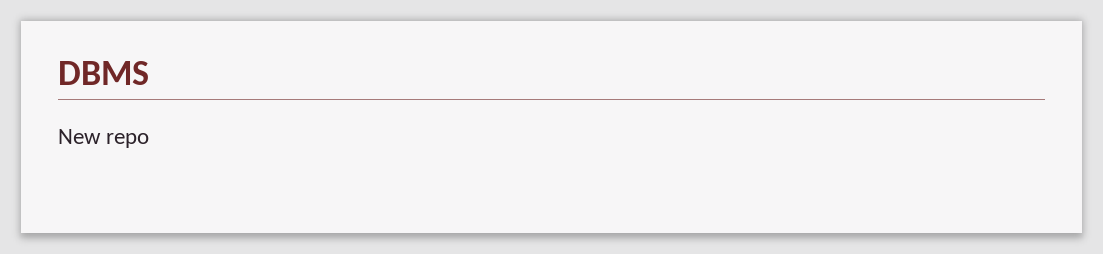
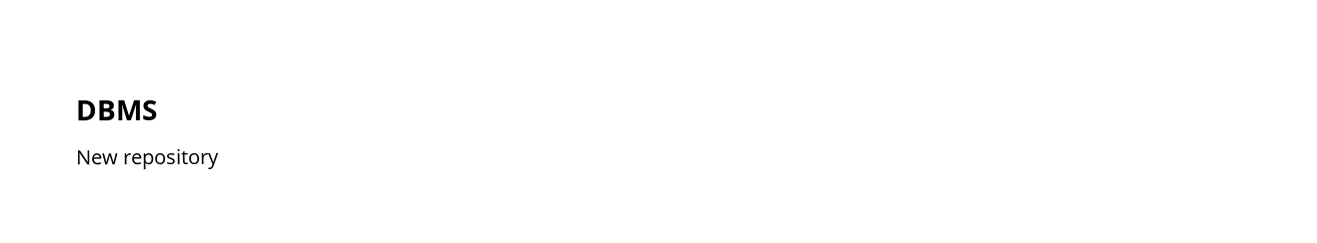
- New repo
+ New repository

